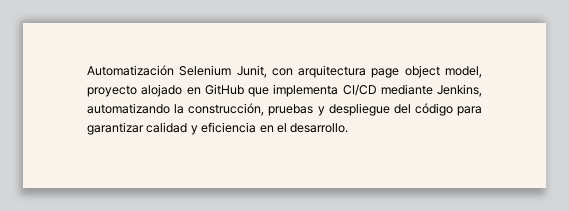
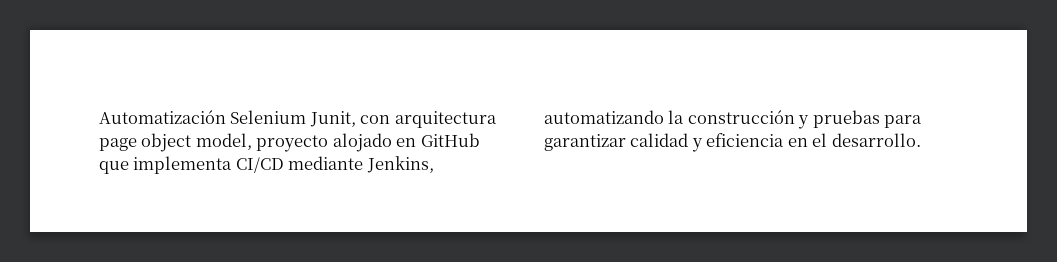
- Automatización Selenium Junit, con arquitectura page object model, proyecto alojado en GitHub que implementa CI/CD mediante Jenkins, automatizando la construcción, pruebas y despliegue del código para garantizar calidad y eficiencia en el desarrollo.
+ Automatización Selenium Junit, con arquitectura page object model, proyecto alojado en GitHub que implementa CI/CD mediante Jenkins, automatizando la construcción y pruebas para garantizar calidad y eficiencia en el desarrollo.

